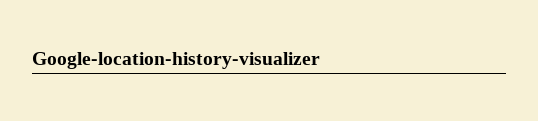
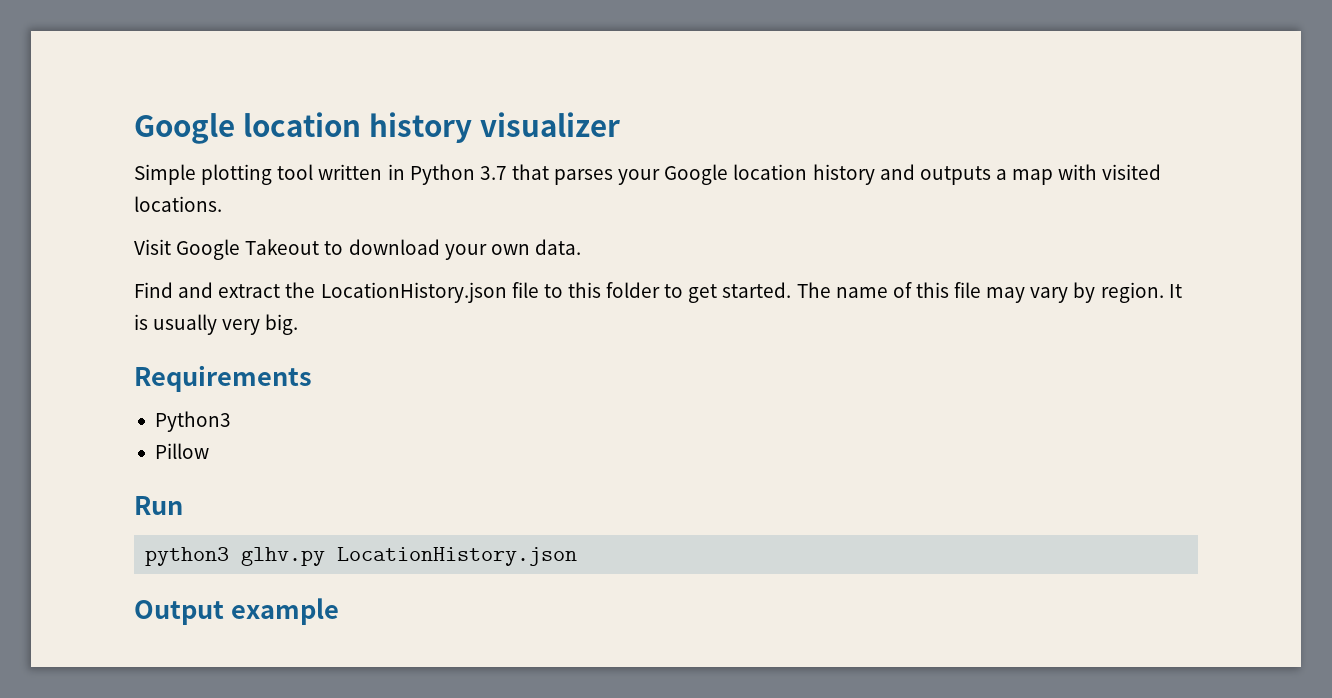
- Google-location-history-visualizer
+ Google location history visualizer
+ Simple plotting tool written in Python 3.7 that parses your Google location history and outputs a map with visited locations.
+ Visit Google Takeout to download your own data.
+ Find and extract the LocationHistory.json file to this folder to get started. The name of this file may vary by region. It is usually very big.
+ Requirements
+ Python3
+ Pillow
+ Run
+ python3 glhv.py LocationHistory.json
+ Output example

